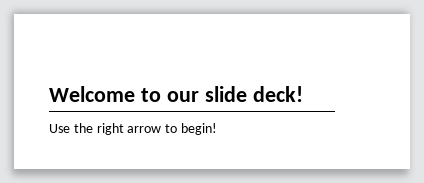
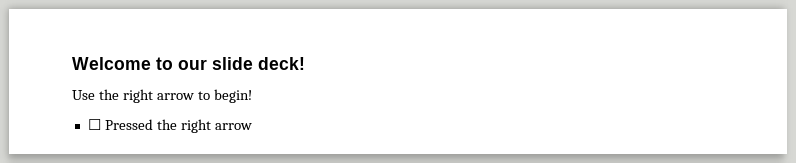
+ ☐ Pressed the right arrow

